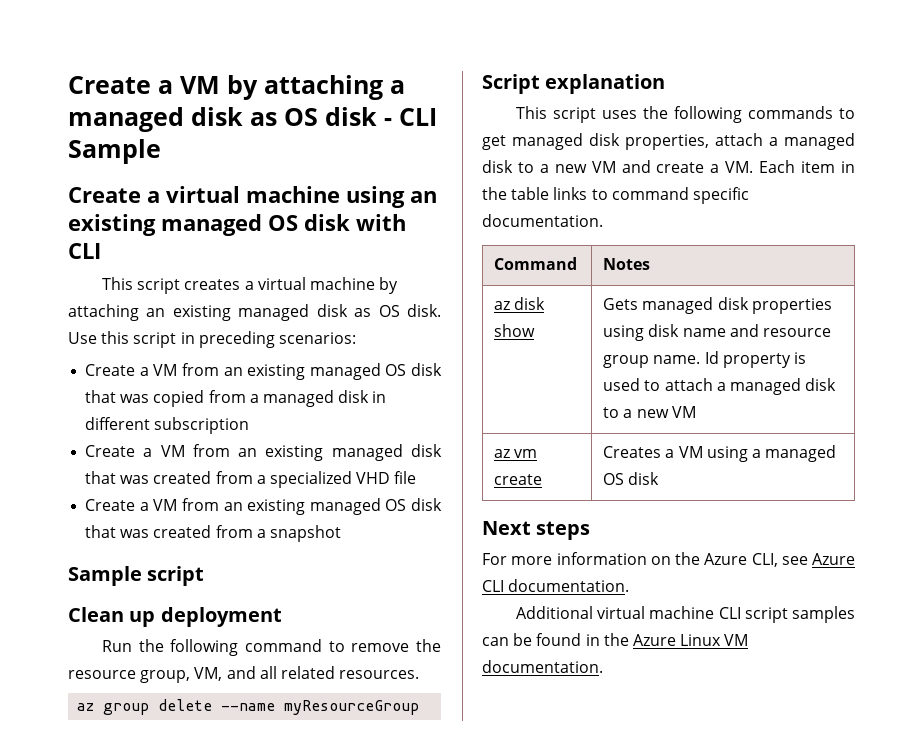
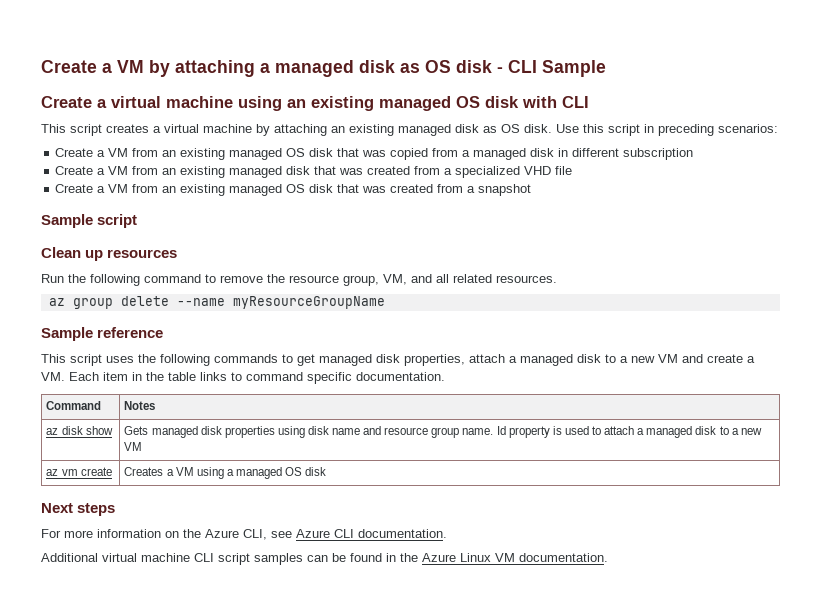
- Clean up deployment
+ Clean up resources
- az group delete --name myResourceGroup
- Script explanation
+ az group delete --name myResourceGroupName
+ Sample reference

